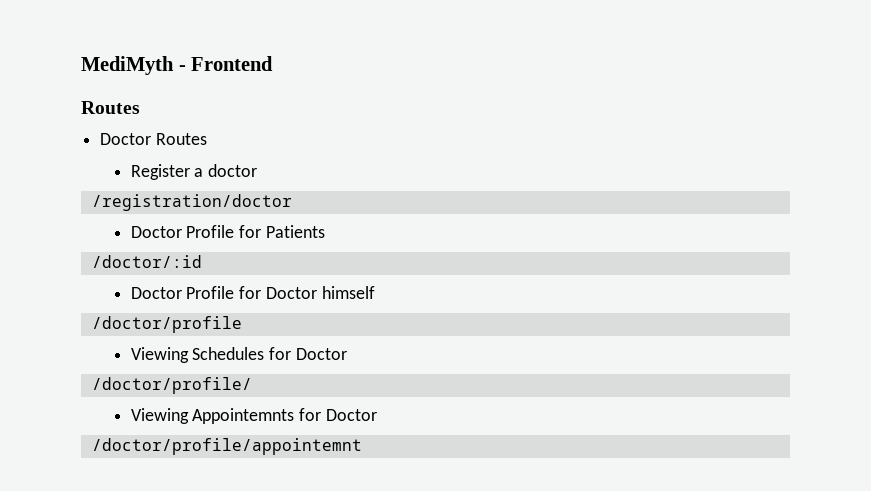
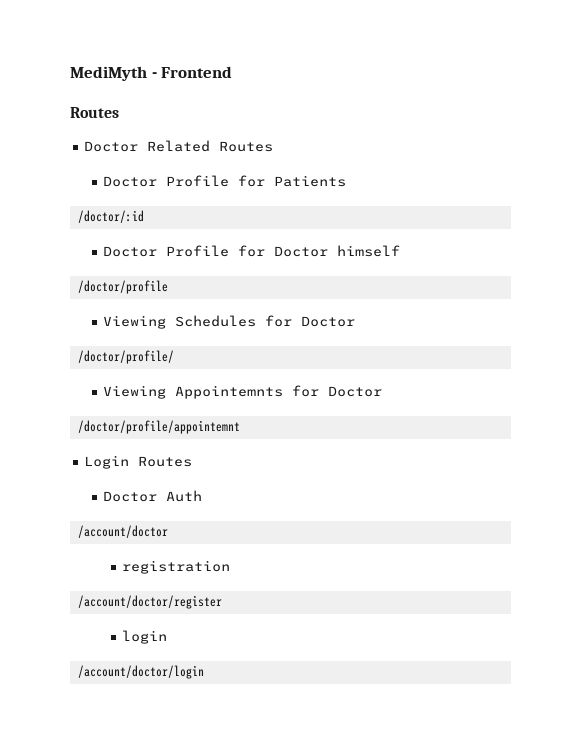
- Doctor Routes
- Register a doctor
- /registration/doctor
+ Doctor Related Routes
+ Login Routes
+ Doctor Auth
+ /account/doctor
+ registration
+ /account/doctor/register
+ login
+ /account/doctor/login

